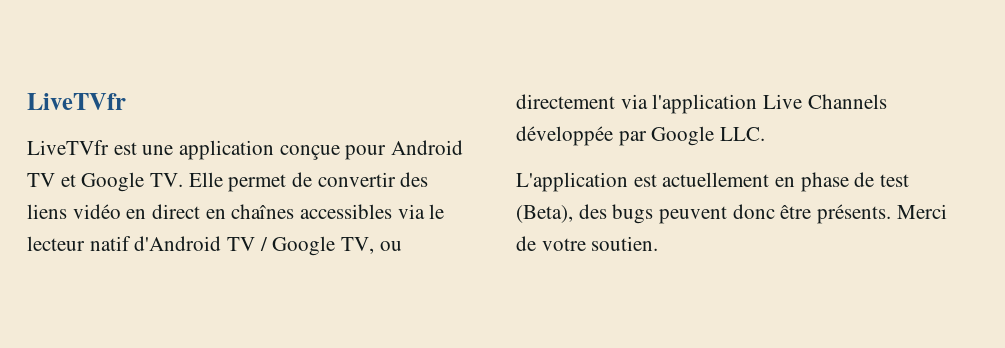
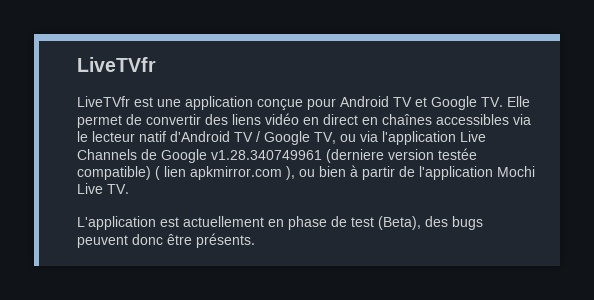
- LiveTVfr est une application conçue pour Android TV et Google TV. Elle permet de convertir des liens vidéo en direct en chaînes accessibles via le lecteur natif d'Android TV / Google TV, ou directement via l'application Live Channels développée par Google LLC.
+ LiveTVfr est une application conçue pour Android TV et Google TV. Elle permet de convertir des liens vidéo en direct en chaînes accessibles via le lecteur natif d'Android TV / Google TV, ou via l'application Live Channels de Google v1.28.340749961 (derniere version testée compatible) ( lien apkmirror.com ), ou bien à partir de l'application Mochi Live TV.
- Merci de votre soutien.

